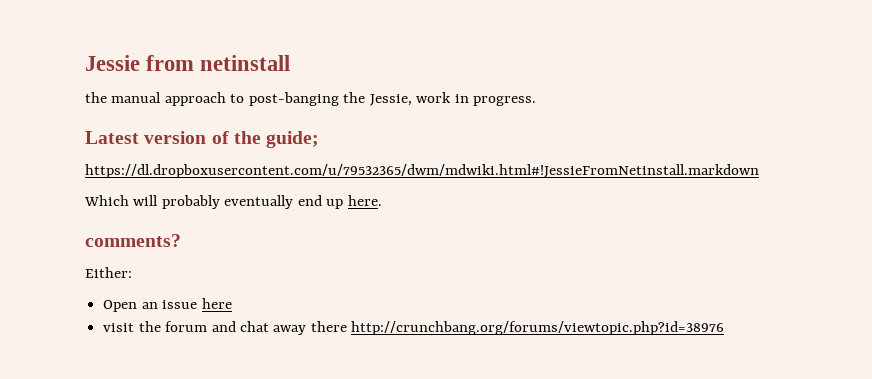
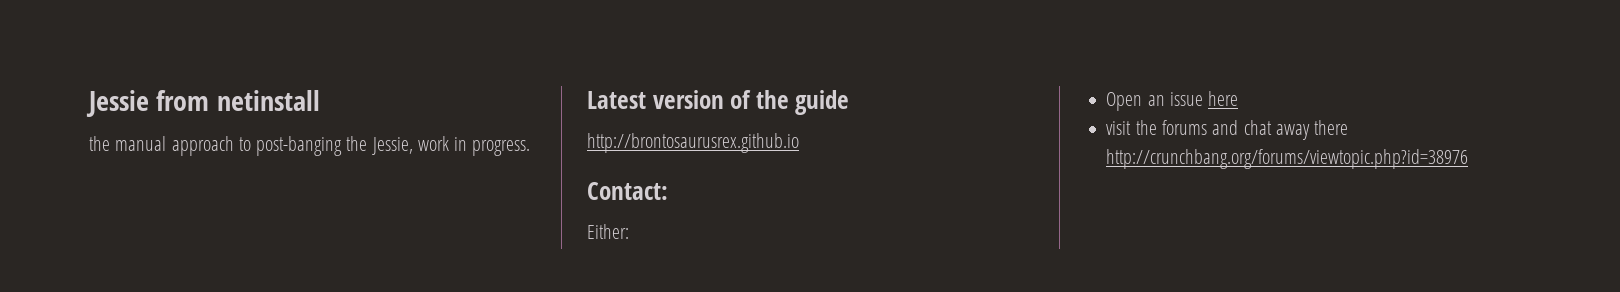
- Latest version of the guide;
- https://dl.dropboxusercontent.com/u/79532365/dwm/mdwiki.html#!JessieFromNetinstall.markdown
- Which will probably eventually end up here.
- comments?
+ Latest version of the guide
+ http://brontosaurusrex.github.io
+ Contact:
- visit the forum and chat away there http://crunchbang.org/forums/viewtopic.php?id=38976
+ visit the forums and chat away there http://crunchbang.org/forums/viewtopic.php?id=38976

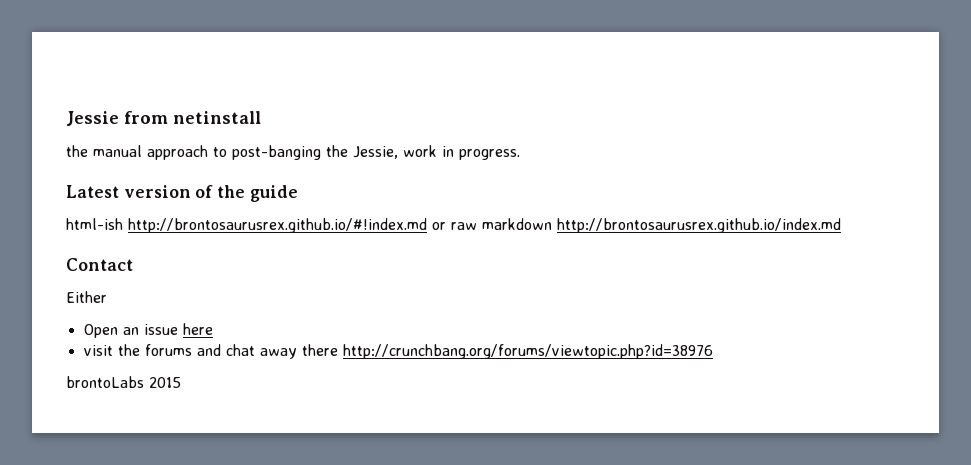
- http://brontosaurusrex.github.io
- Contact:
- Either:
+ html-ish http://brontosaurusrex.github.io/#!index.md or raw markdown http://brontosaurusrex.github.io/index.md
+ Contact
+ Either
+ brontoLabs 2015

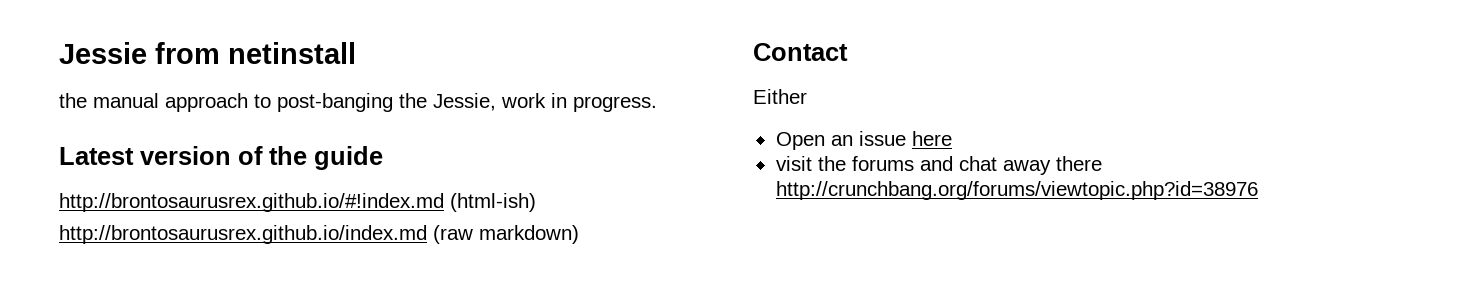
- html-ish http://brontosaurusrex.github.io/#!index.md or raw markdown http://brontosaurusrex.github.io/index.md
+ http://brontosaurusrex.github.io/#!index.md (html-ish)
+ http://brontosaurusrex.github.io/index.md (raw markdown)
- brontoLabs 2015

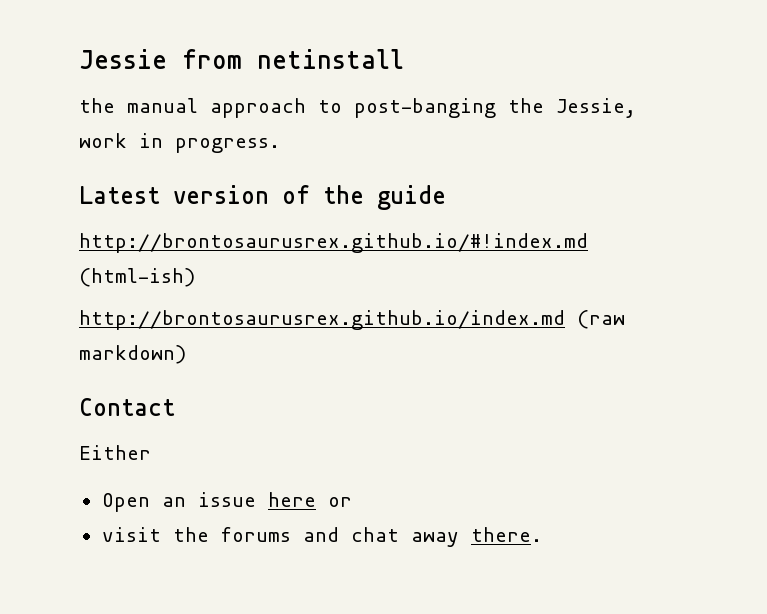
- Open an issue here
+ Open an issue here or
- visit the forums and chat away there http://crunchbang.org/forums/viewtopic.php?id=38976
+ visit the forums and chat away there.

